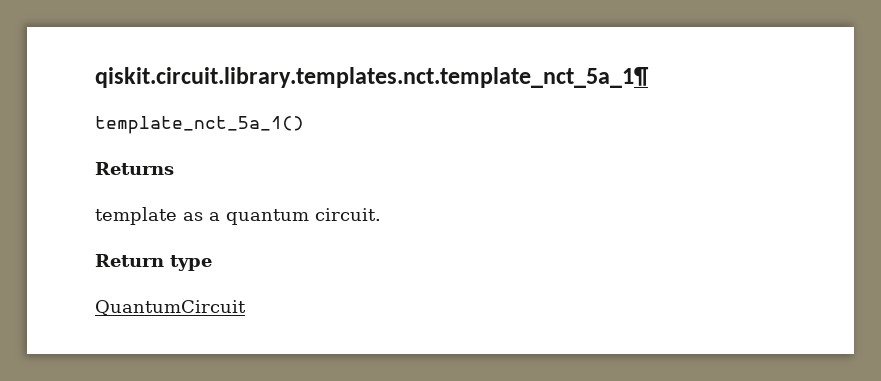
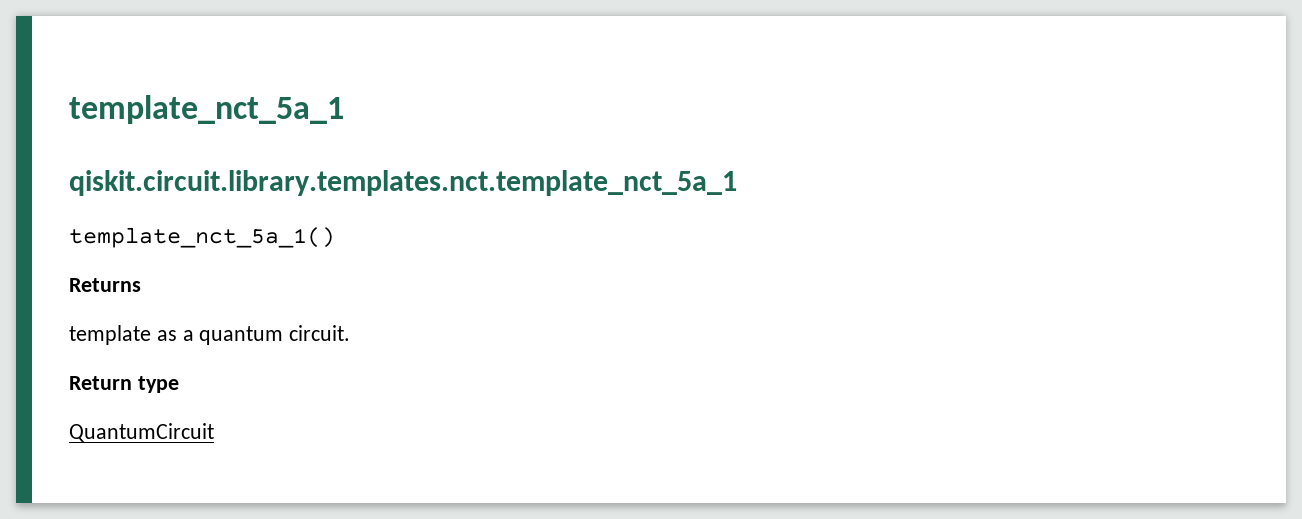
- qiskit.circuit.library.templates.nct.template_nct_5a_1¶
+ template_nct_5a_1
+ qiskit.circuit.library.templates.nct.template_nct_5a_1

